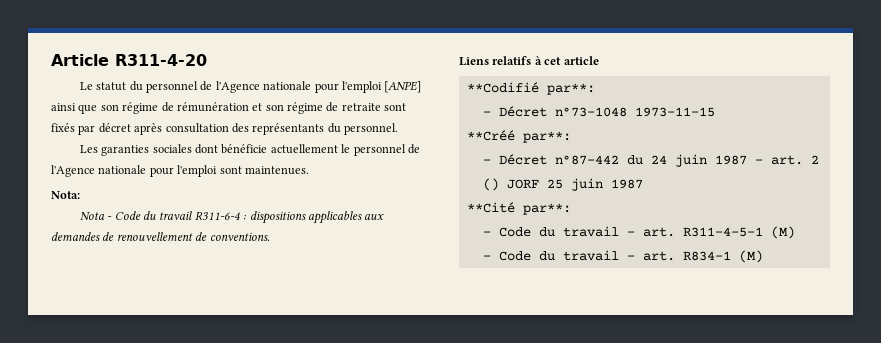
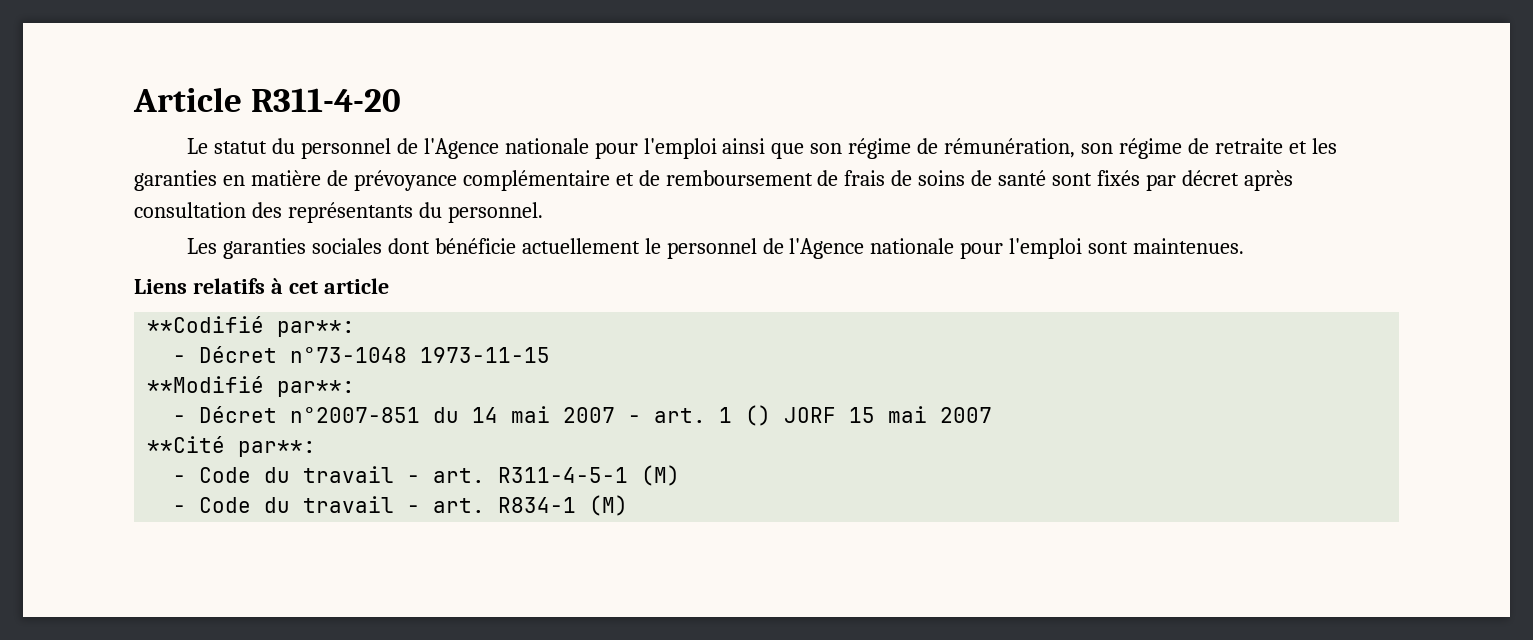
- Le statut du personnel de l'Agence nationale pour l'emploi [ANPE] ainsi que son régime de rémunération et son régime de retraite sont fixés par décret après consultation des représentants du personnel.
+ Le statut du personnel de l'Agence nationale pour l'emploi ainsi que son régime de rémunération, son régime de retraite et les garanties en matière de prévoyance complémentaire et de remboursement de frais de soins de santé sont fixés par décret après consultation des représentants du personnel.
- Nota:
- Nota - Code du travail R311-6-4 : dispositions applicables aux demandes de renouvellement de conventions.
- **Créé par**:
- - Décret n°87-442 du 24 juin 1987 - art. 2 () JORF 25 juin 1987
+ **Modifié par**:
+ - Décret n°2007-851 du 14 mai 2007 - art. 1 () JORF 15 mai 2007

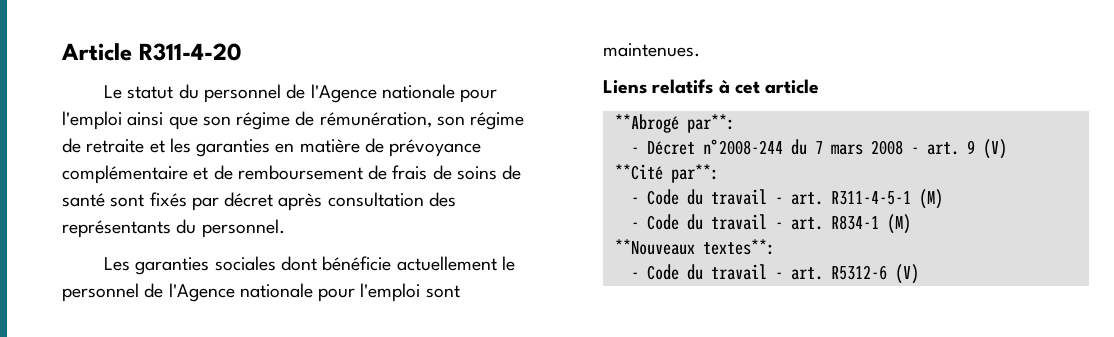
- **Codifié par**:
- - Décret n°73-1048 1973-11-15
- **Modifié par**:
- - Décret n°2007-851 du 14 mai 2007 - art. 1 () JORF 15 mai 2007
+ **Abrogé par**:
+ - Décret n°2008-244 du 7 mars 2008 - art. 9 (V)
+ **Nouveaux textes**:
+ - Code du travail - art. R5312-6 (V)

